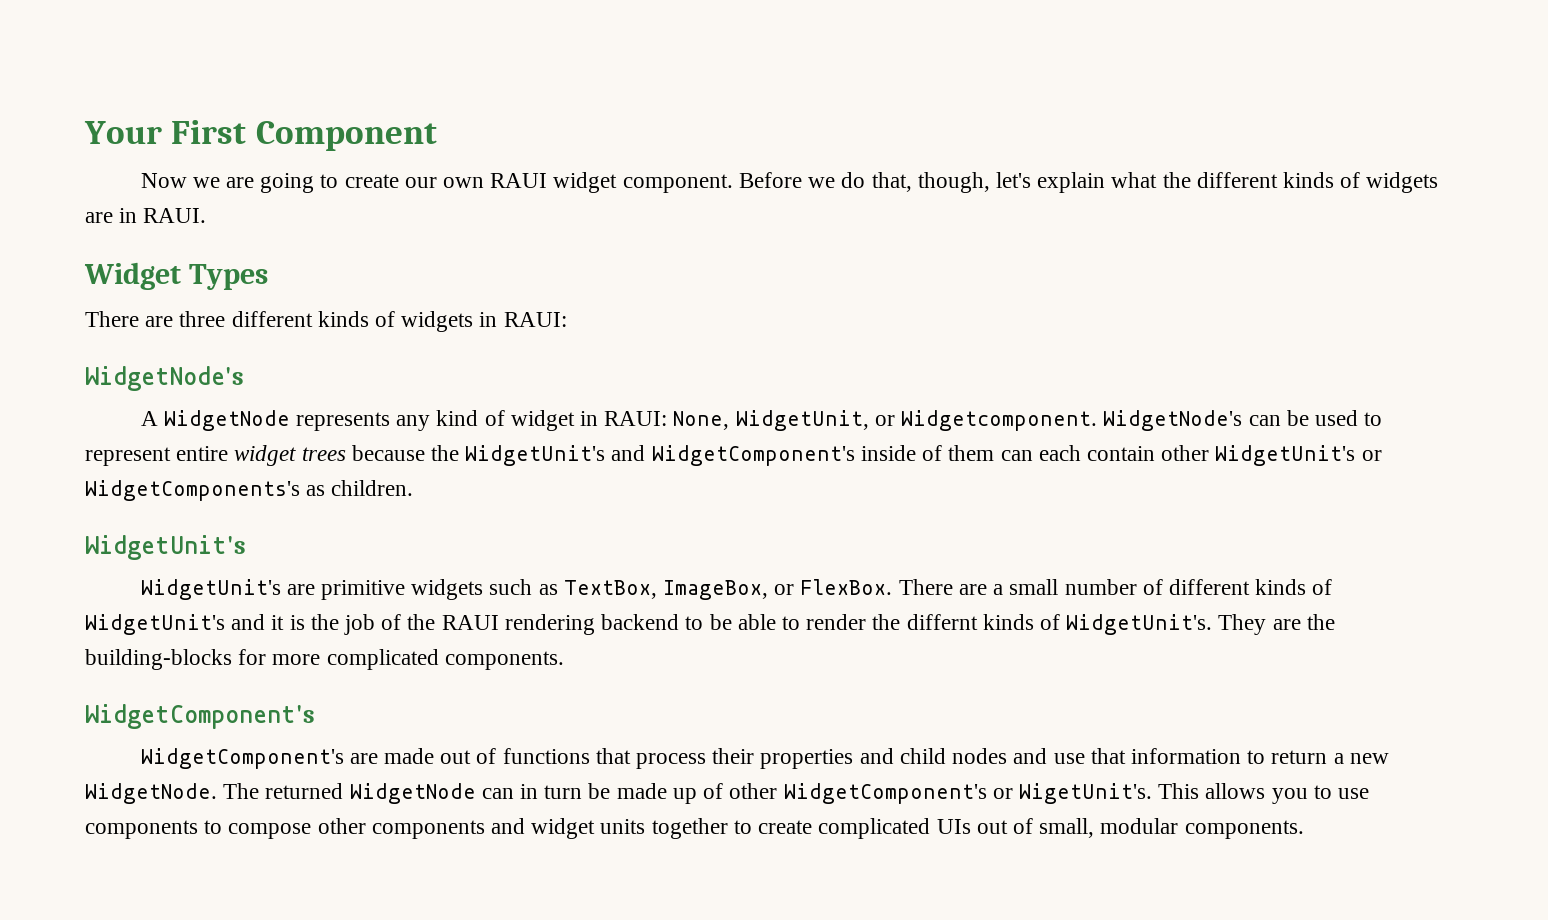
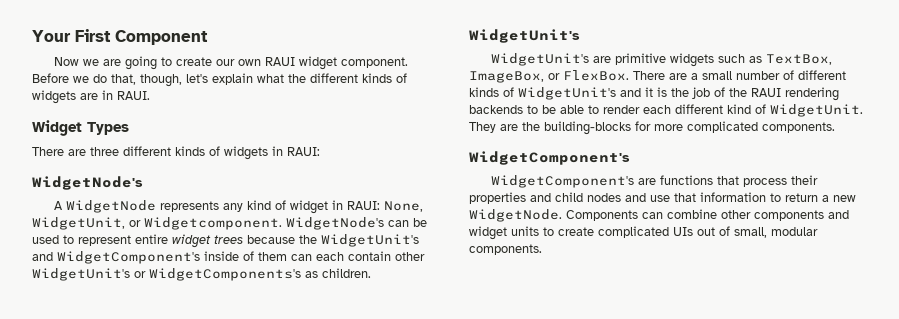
- There are a small number of different kinds of WidgetUnit's and it is the job of the RAUI rendering backend to be able to render the differnt kinds of WidgetUnit's.
+ There are a small number of different kinds of WidgetUnit's and it is the job of the RAUI rendering backends to be able to render each different kind of WidgetUnit.
- WidgetComponent's are made out of functions that process their properties and child nodes and use that information to return a new WidgetNode.
+ WidgetComponent's are functions that process their properties and child nodes and use that information to return a new WidgetNode.
- The returned WidgetNode can in turn be made up of other WidgetComponent's or WigetUnit's. This allows you to use components to compose other components and widget units together to create complicated UIs out of small, modular components.
+ Components can combine other components and widget units to create complicated UIs out of small, modular components.

